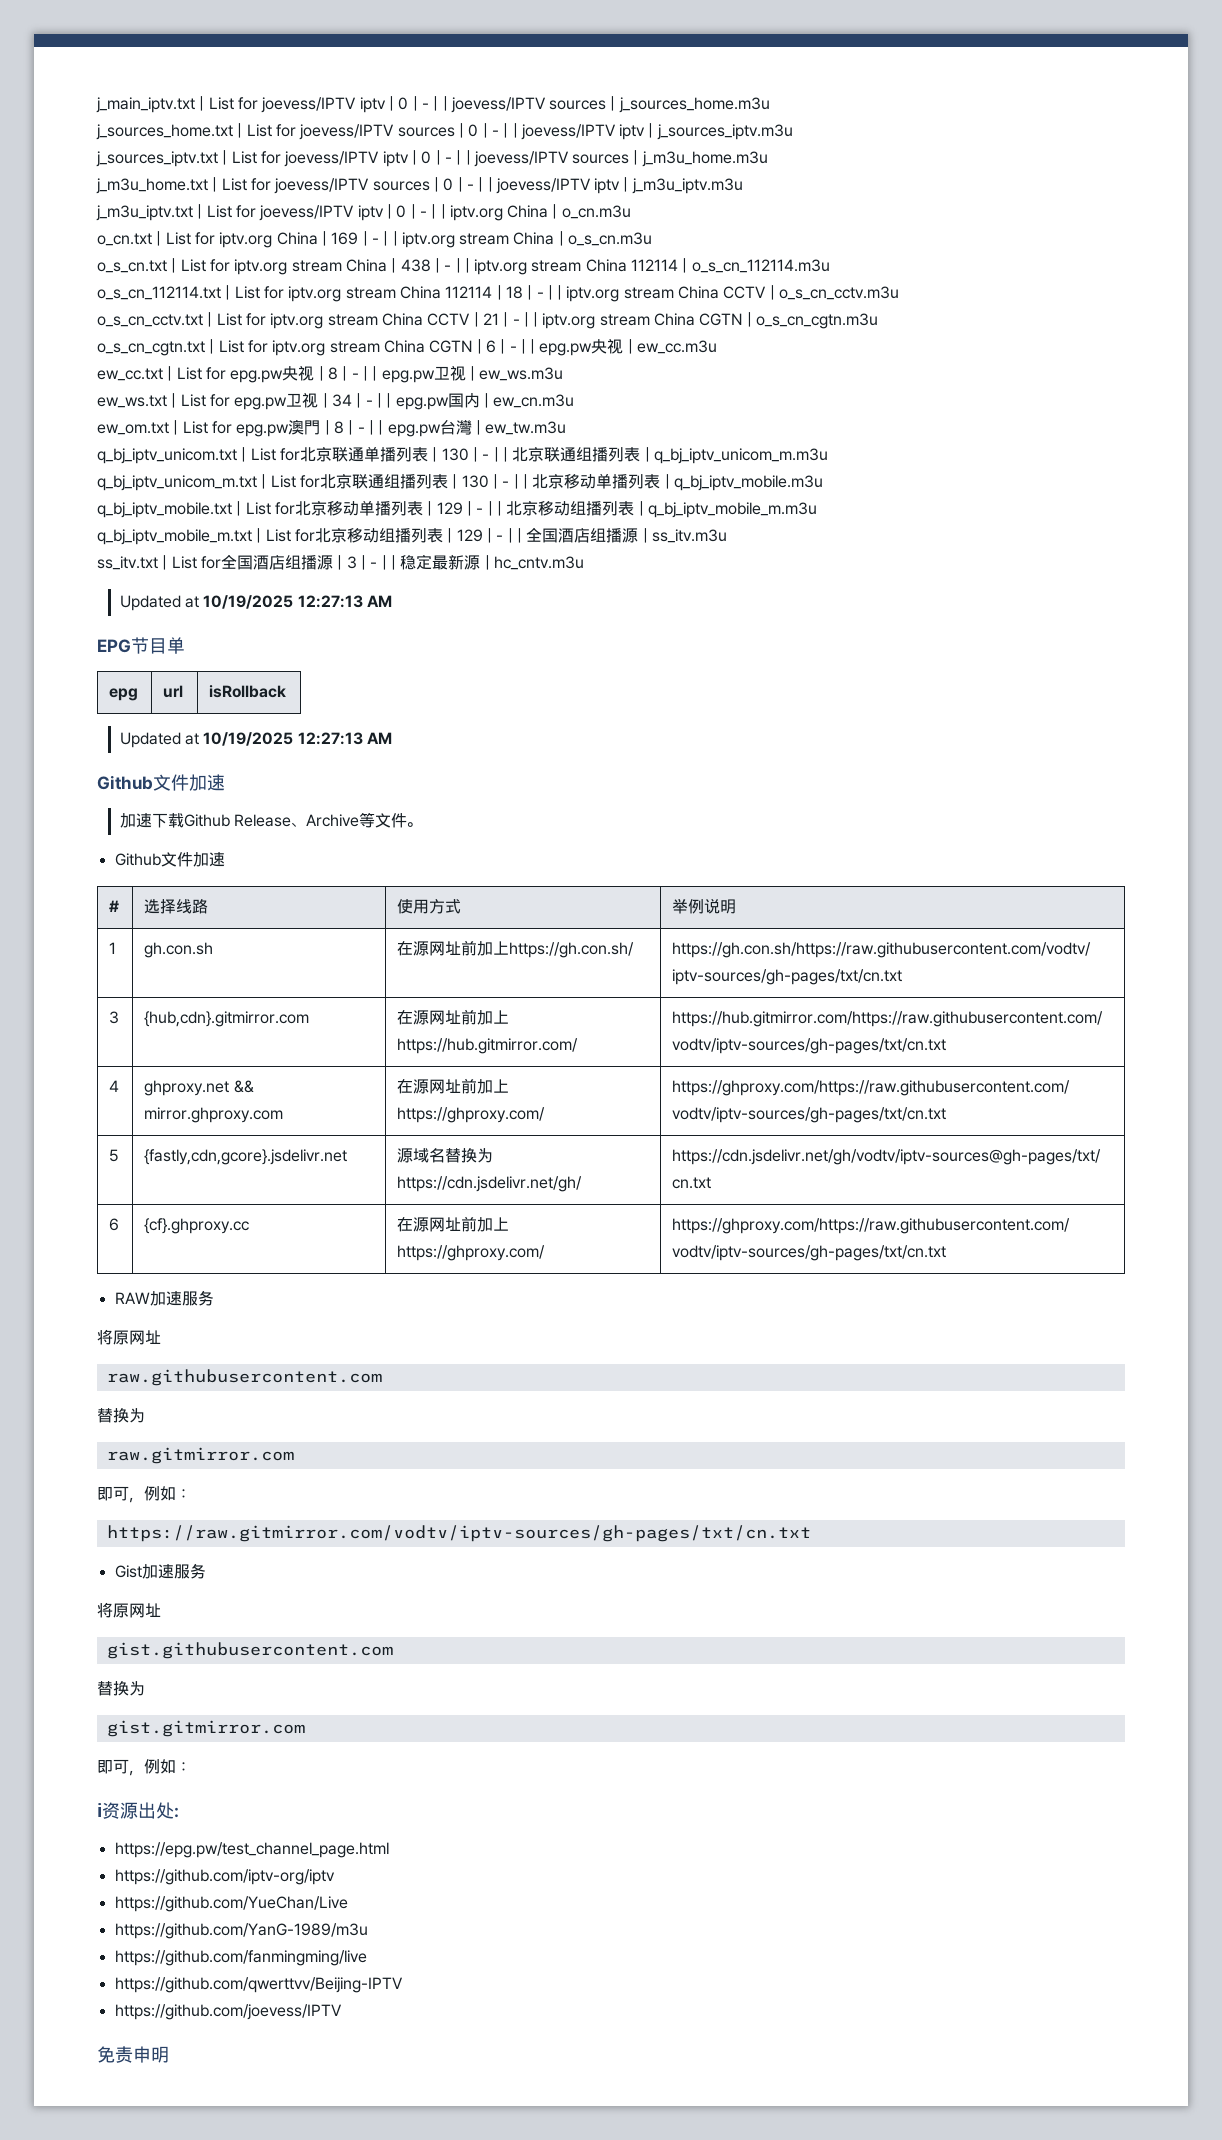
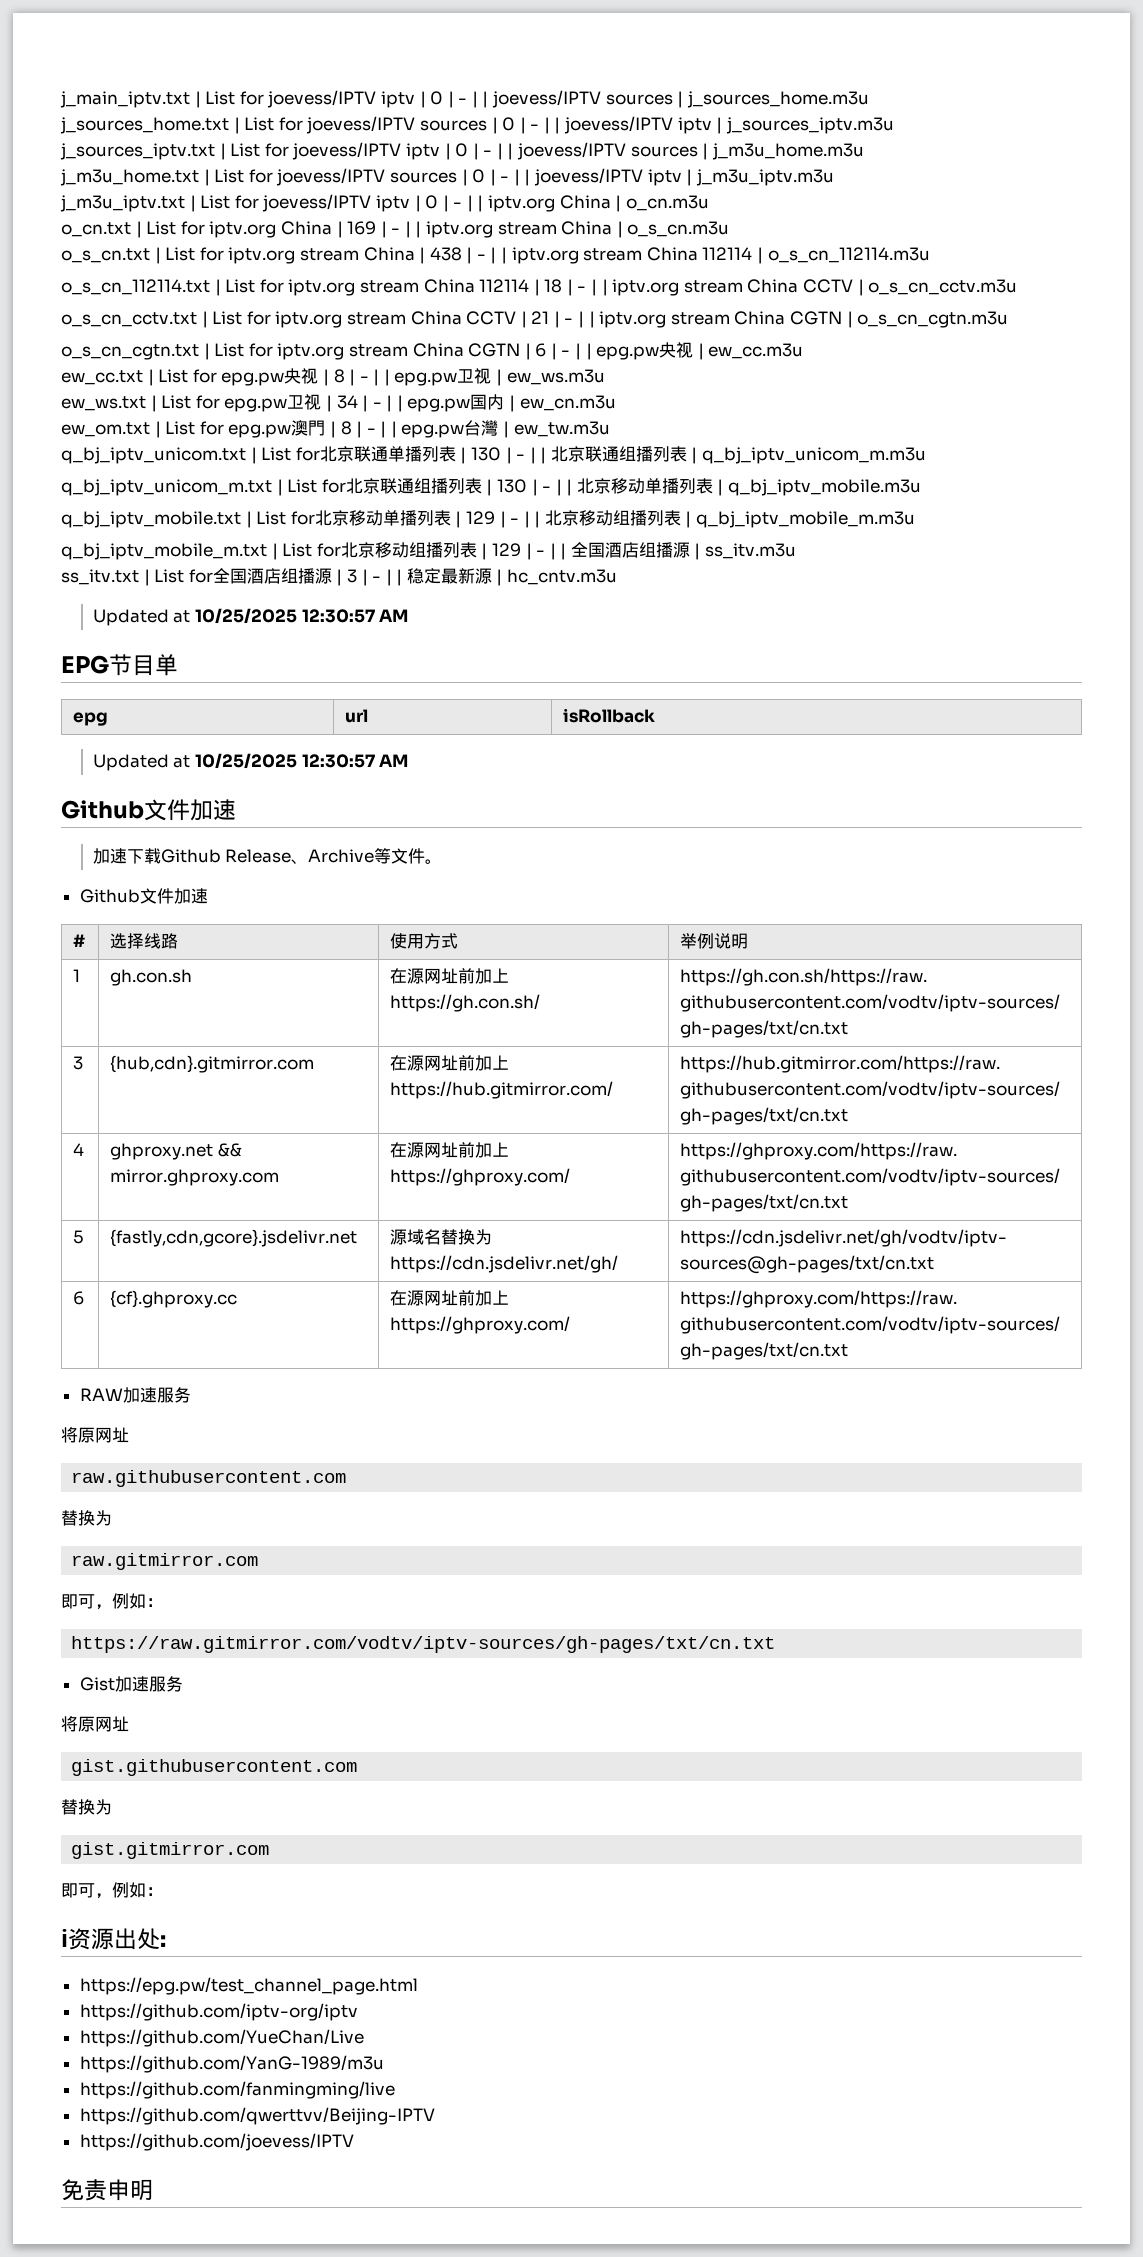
  ss_itv.txt | List for全国酒店组播源 | 3 | - | | 稳定最新源 | hc_cntv.m3u
- Updated at 10/19/2025 12:27:13 AM
+ Updated at 10/25/2025 12:30:57 AM
  epg | url | isRollback
- Updated at 10/19/2025 12:27:13 AM
+ Updated at 10/25/2025 12:30:57 AM

